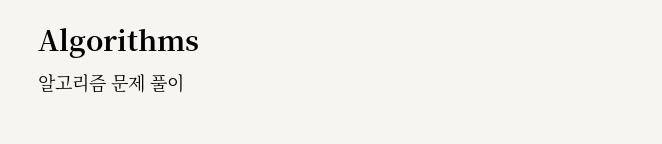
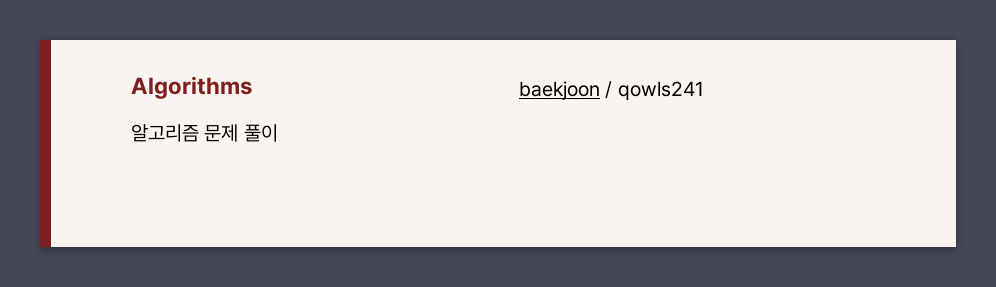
+ baekjoon / qowls241

